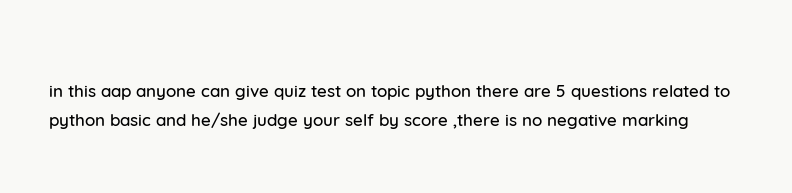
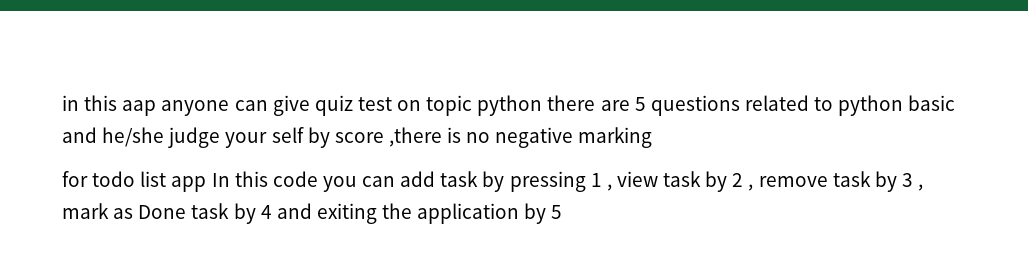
+ for todo list app In this code you can add task by pressing 1 , view task by 2 , remove task by 3 , mark as Done task by 4 and exiting the application by 5

